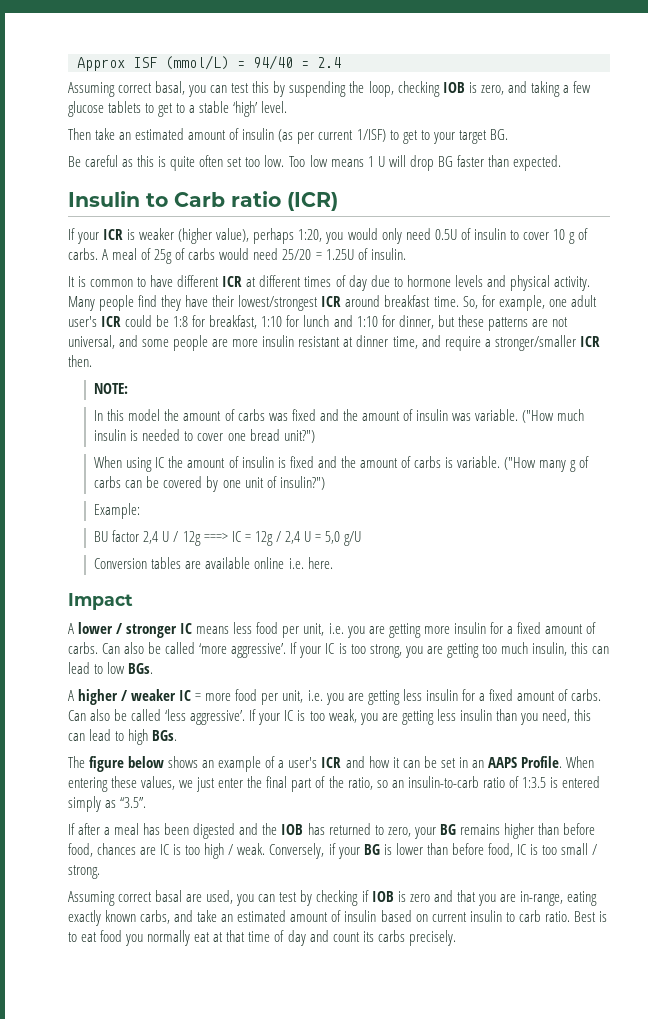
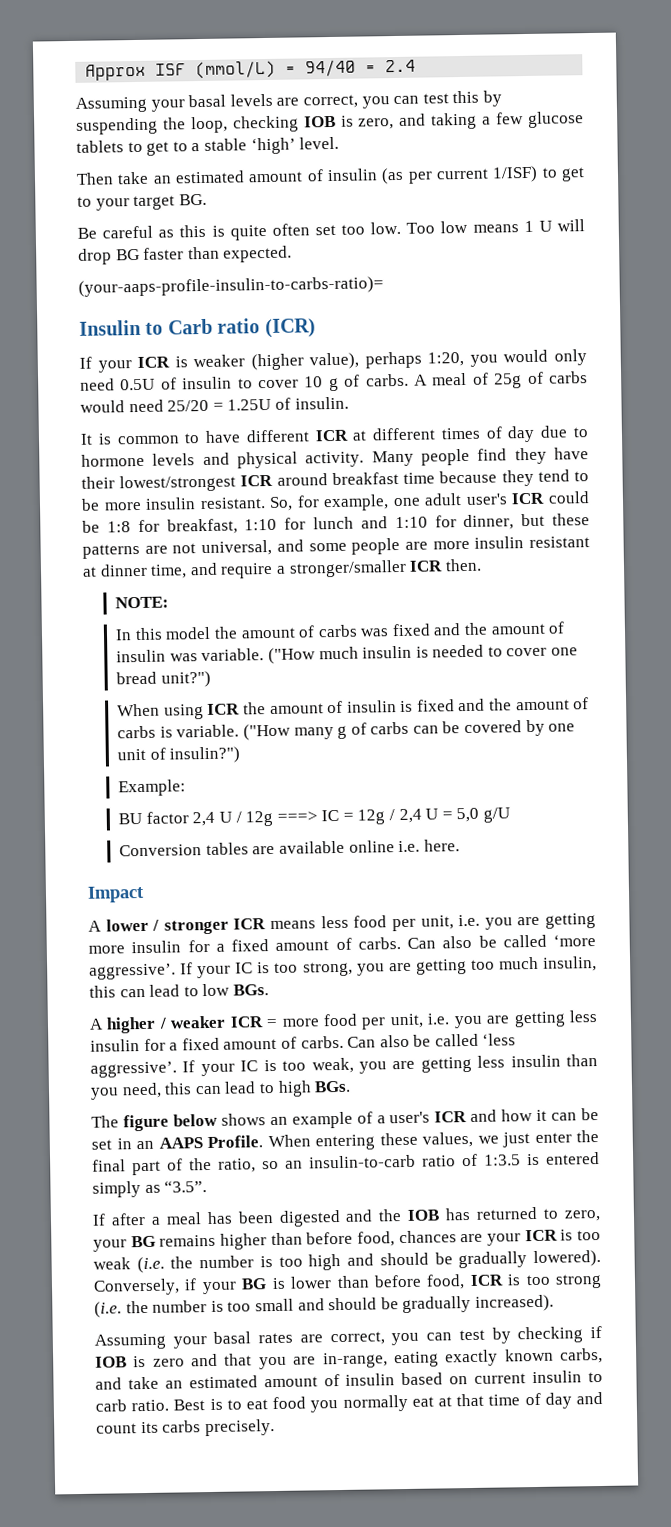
- Assuming correct basal, you can test this by suspending the loop, checking IOB is zero, and taking a few glucose tablets to get to a stable ‘high’ level.
+ Assuming your basal levels are correct, you can test this by suspending the loop, checking IOB is zero, and taking a few glucose tablets to get to a stable ‘high’ level.
+ (your-aaps-profile-insulin-to-carbs-ratio)=
- Many people find they have their lowest/strongest ICR around breakfast time.
+ Many people find they have their lowest/strongest ICR around breakfast time because they tend to be more insulin resistant.
- When using IC the amount of insulin is fixed and the amount of carbs is variable.
+ When using ICR the amount of insulin is fixed and the amount of carbs is variable.
- A lower / stronger IC means less food per unit, i.e. you are getting more insulin for a fixed amount of carbs.
+ A lower / stronger ICR means less food per unit, i.e. you are getting more insulin for a fixed amount of carbs.
- A higher / weaker IC = more food per unit, i.e. you are getting less insulin for a fixed amount of carbs.
+ A higher / weaker ICR = more food per unit, i.e. you are getting less insulin for a fixed amount of carbs.
- If after a meal has been digested and the IOB has returned to zero, your BG remains higher than before food, chances are IC is too high / weak.
+ If after a meal has been digested and the IOB has returned to zero, your BG remains higher than before food, chances are your ICR is too weak (i.e. the number is too high and should be gradually lowered).
- Conversely, if your BG is lower than before food, IC is too small / strong.
- Assuming correct basal are used, you can test by checking if IOB is zero and that you are in-range, eating exactly known carbs, and take an estimated amount of insulin based on current insulin to carb ratio.
+ Conversely, if your BG is lower than before food, ICR is too strong (i.e. the number is too small and should be gradually increased).
+ Assuming your basal rates are correct, you can test by checking if IOB is zero and that you are in-range, eating exactly known carbs, and take an estimated amount of insulin based on current insulin to carb ratio.

